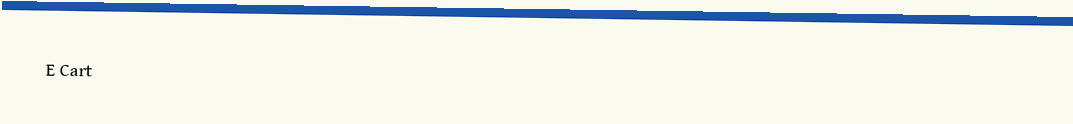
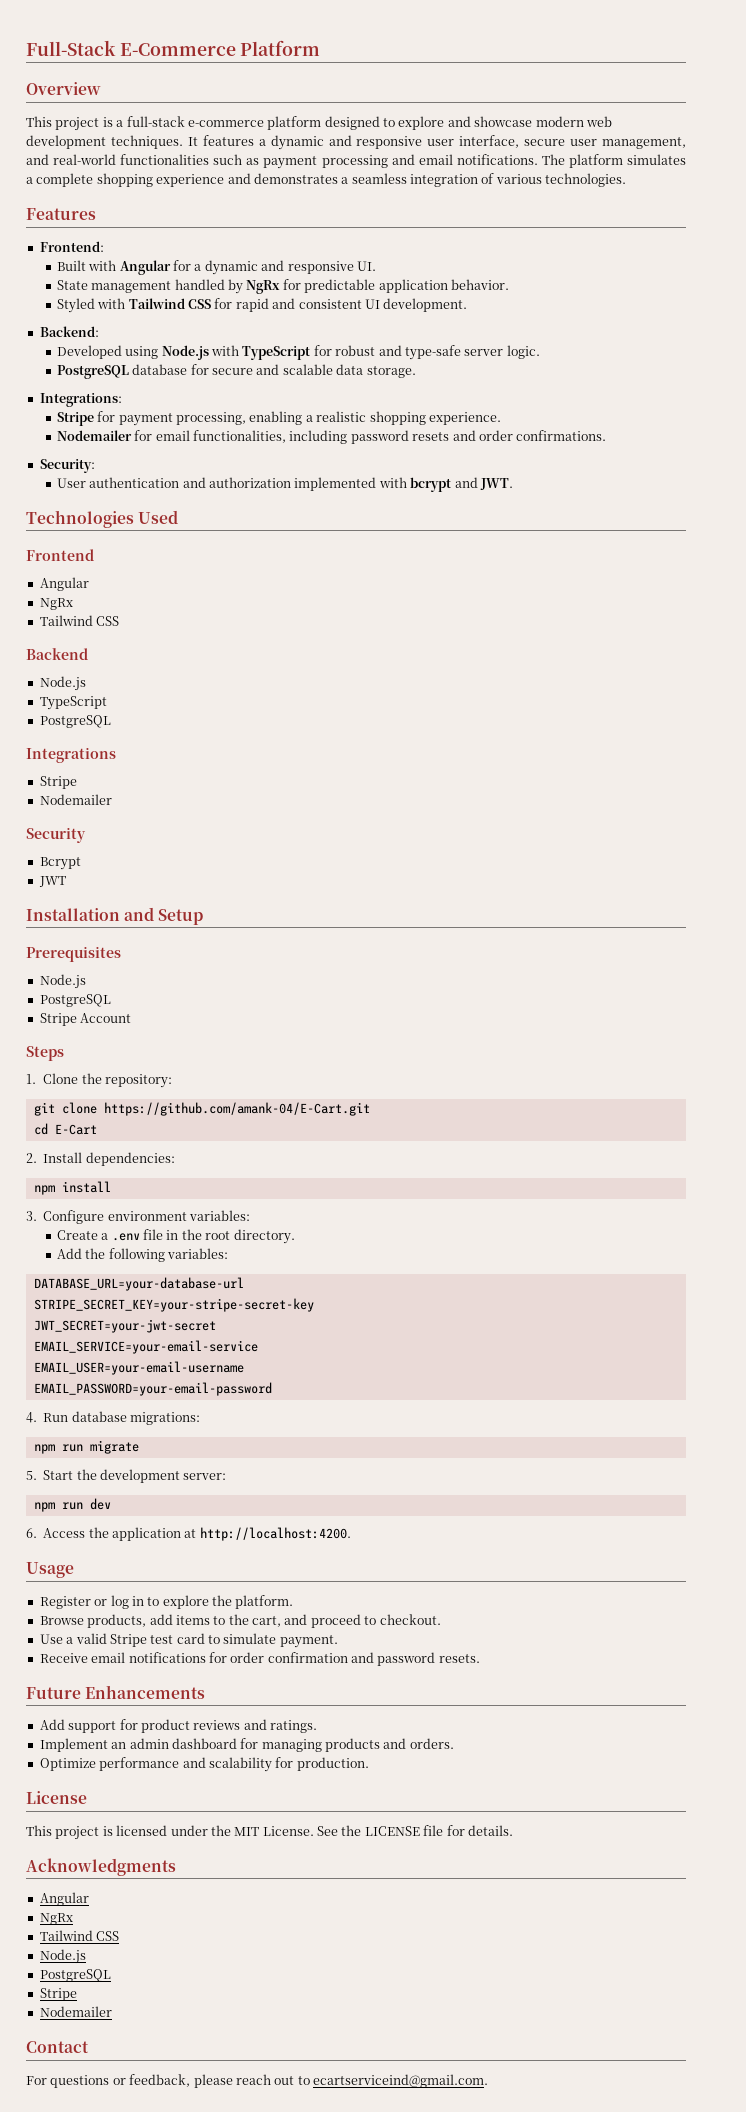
- E Cart
+ Full-Stack E-Commerce Platform
+ Overview
+ This project is a full-stack e-commerce platform designed to explore and showcase modern web development techniques. It features a dynamic and responsive user interface, secure user management, and real-world functionalities such as payment processing and email notifications. The platform simulates a complete shopping experience and demonstrates a seamless integration of various technologies.
+ Features
+ Frontend:
+ Built with Angular for a dynamic and responsive UI.
+ State management handled by NgRx for predictable application behavior.
+ Styled with Tailwind CSS for rapid and consistent UI development.
+ Backend:
+ Developed using Node.js with TypeScript for robust and type-safe server logic.
+ PostgreSQL database for secure and scalable data storage.
+ Integrations:
+ Stripe for payment processing, enabling a realistic shopping experience.
+ Nodemailer for email functionalities, including password resets and order confirmations.
+ Security:
+ User authentication and authorization implemented with bcrypt and JWT.
+ Technologies Used
+ Frontend
+ Angular
+ NgRx
+ Tailwind CSS
+ Backend
+ Node.js
+ TypeScript
+ PostgreSQL
+ Integrations
+ Stripe
+ Nodemailer
+ Security
+ Bcrypt
+ JWT
+ Installation and Setup
+ Prerequisites
+ Node.js
+ PostgreSQL
+ Stripe Account
+ Steps
+ 1. Clone the repository:
+ git clone https://github.com/amank-04/E-Cart.git
+ cd E-Cart
+ 2. Install dependencies:
+ npm install
+ 3. Configure environment variables:
+ Create a .env file in the root directory.
+ Add the following variables:
+ DATABASE_URL=your-database-url
+ STRIPE_SECRET_KEY=your-stripe-secret-key
+ JWT_SECRET=your-jwt-secret
+ EMAIL_SERVICE=your-email-service
+ EMAIL_USER=your-email-username
+ EMAIL_PASSWORD=your-email-password
+ 4. Run database migrations:
+ npm run migrate
+ 5. Start the development server:
+ npm run dev
+ 6. Access the application at http://localhost:4200.
+ Usage
+ Register or log in to explore the platform.
+ Browse products, add items to the cart, and proceed to checkout.
+ Use a valid Stripe test card to simulate payment.
+ Receive email notifications for order confirmation and password resets.
+ Future Enhancements
+ Add support for product reviews and ratings.
+ Implement an admin dashboard for managing products and orders.
+ Optimize performance and scalability for production.
+ License
+ This project is licensed under the MIT License. See the LICENSE file for details.
+ Acknowledgments
+ Angular
+ NgRx
+ Tailwind CSS
+ Node.js
+ PostgreSQL
+ Stripe
+ Nodemailer
+ Contact
+ For questions or feedback, please reach out to ecartserviceind@gmail.com.

